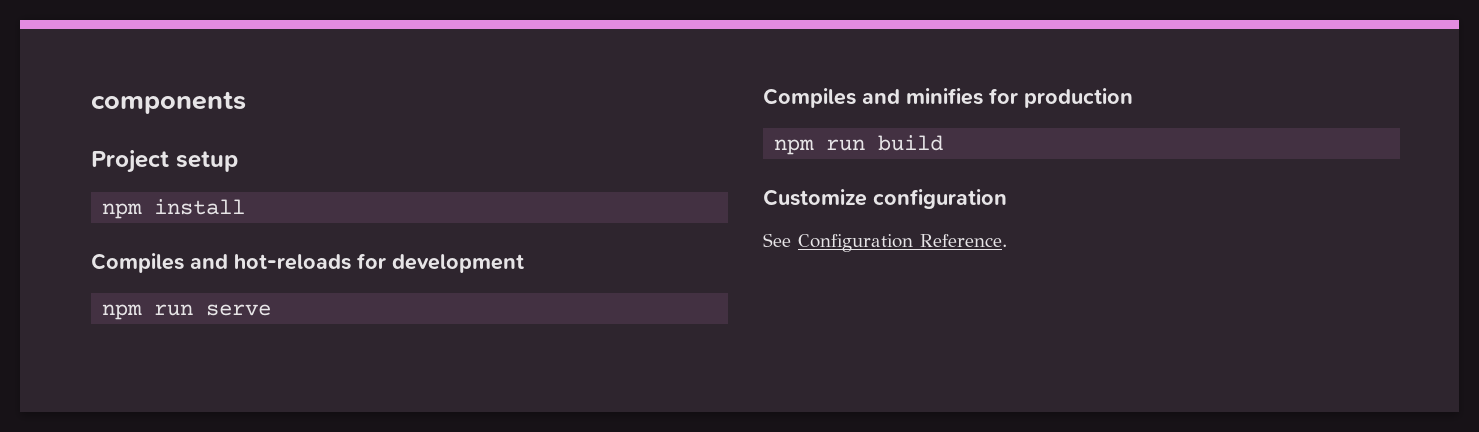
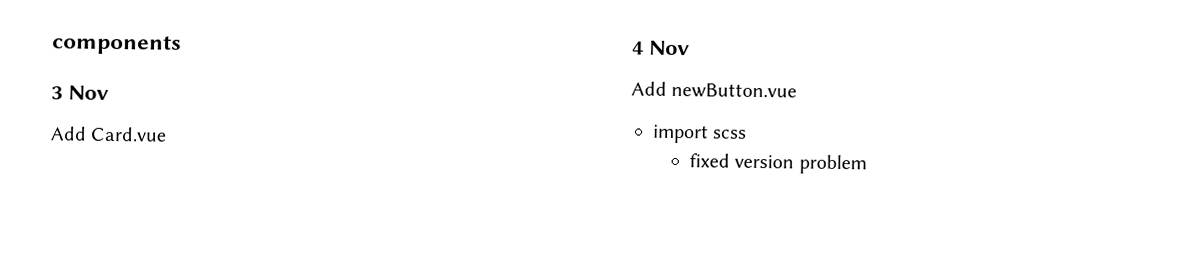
- Project setup
- npm install
- Compiles and hot-reloads for development
- npm run serve
- Compiles and minifies for production
- npm run build
- Customize configuration
- See Configuration Reference.
+ 3 Nov
+ Add Card.vue
+ 4 Nov
+ Add newButton.vue
+ import scss
+ fixed version problem

